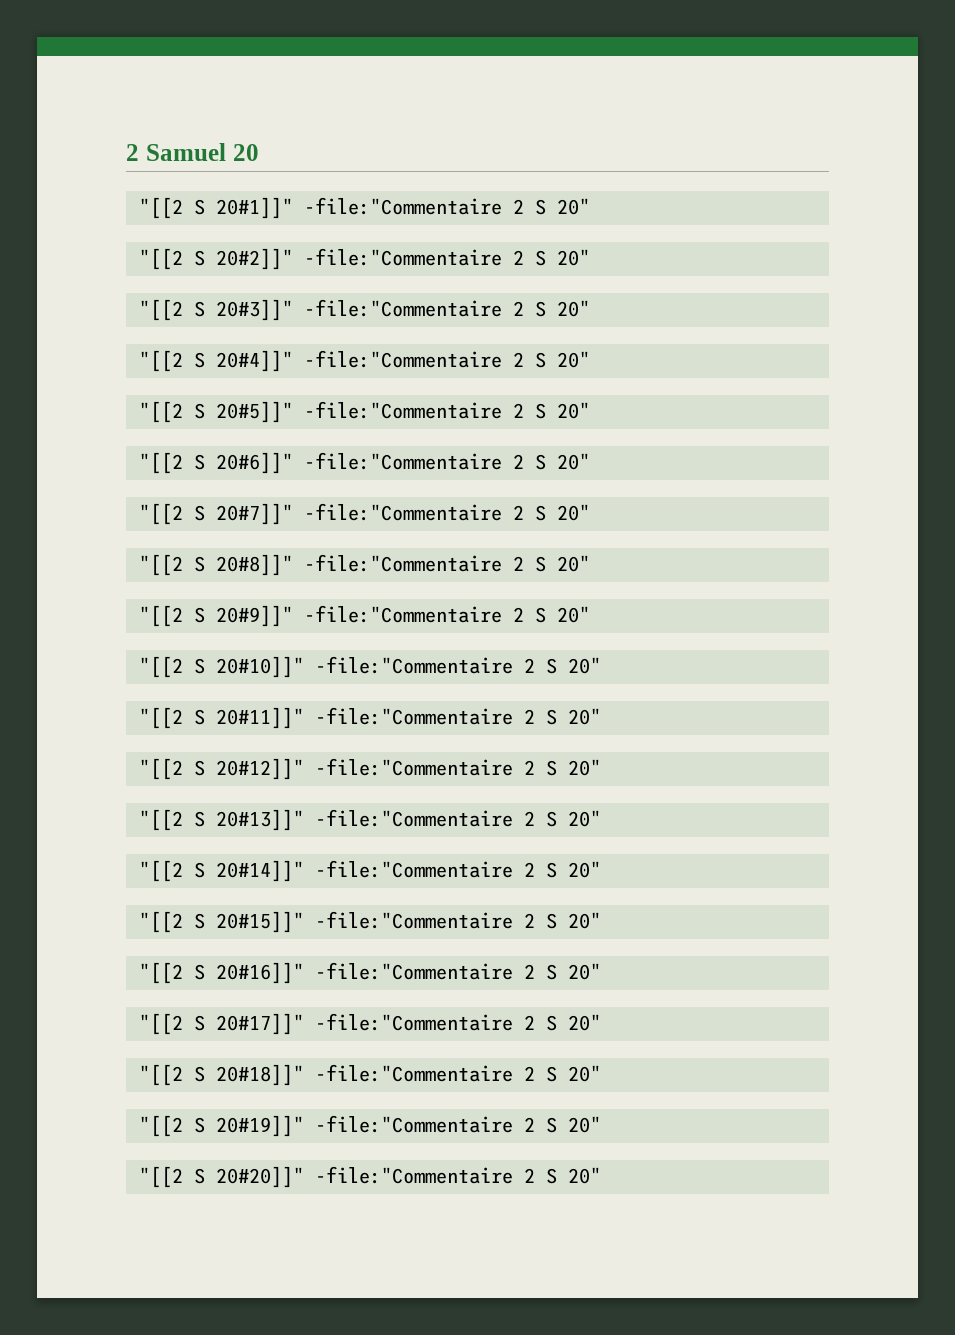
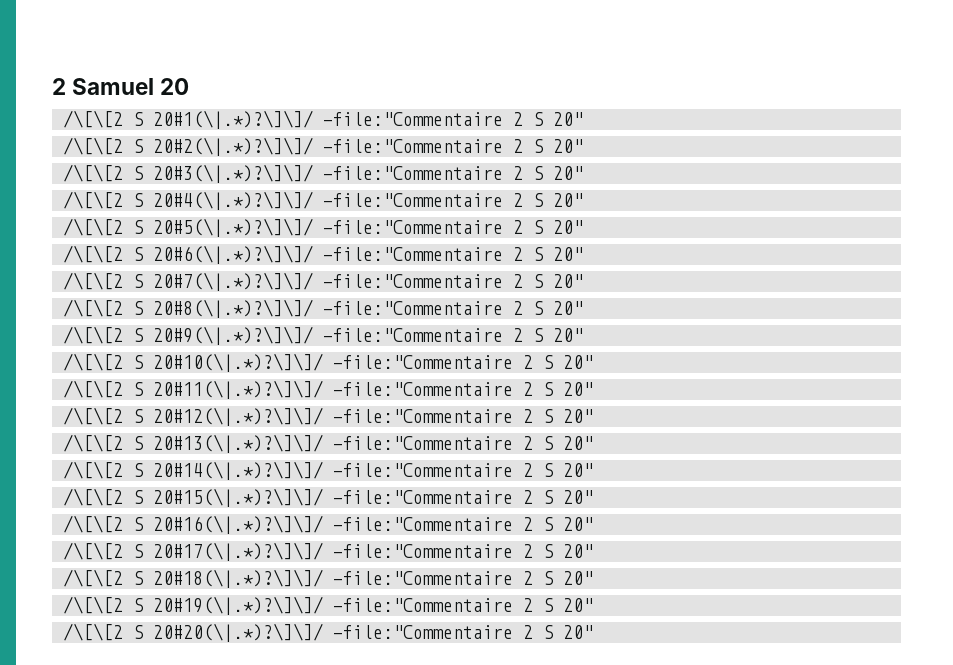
- "[[2 S 20#1]]" -file:"Commentaire 2 S 20"
- "[[2 S 20#2]]" -file:"Commentaire 2 S 20"
- "[[2 S 20#3]]" -file:"Commentaire 2 S 20"
- "[[2 S 20#4]]" -file:"Commentaire 2 S 20"
- "[[2 S 20#5]]" -file:"Commentaire 2 S 20"
- "[[2 S 20#6]]" -file:"Commentaire 2 S 20"
- "[[2 S 20#7]]" -file:"Commentaire 2 S 20"
- "[[2 S 20#8]]" -file:"Commentaire 2 S 20"
- "[[2 S 20#9]]" -file:"Commentaire 2 S 20"
- "[[2 S 20#10]]" -file:"Commentaire 2 S 20"
- "[[2 S 20#11]]" -file:"Commentaire 2 S 20"
- "[[2 S 20#12]]" -file:"Commentaire 2 S 20"
- "[[2 S 20#13]]" -file:"Commentaire 2 S 20"
- "[[2 S 20#14]]" -file:"Commentaire 2 S 20"
- "[[2 S 20#15]]" -file:"Commentaire 2 S 20"
- "[[2 S 20#16]]" -file:"Commentaire 2 S 20"
- "[[2 S 20#17]]" -file:"Commentaire 2 S 20"
- "[[2 S 20#18]]" -file:"Commentaire 2 S 20"
- "[[2 S 20#19]]" -file:"Commentaire 2 S 20"
- "[[2 S 20#20]]" -file:"Commentaire 2 S 20"
+ /\[\[2 S 20#1(\|.*)?\]\]/ -file:"Commentaire 2 S 20"
+ /\[\[2 S 20#2(\|.*)?\]\]/ -file:"Commentaire 2 S 20"
+ /\[\[2 S 20#3(\|.*)?\]\]/ -file:"Commentaire 2 S 20"
+ /\[\[2 S 20#4(\|.*)?\]\]/ -file:"Commentaire 2 S 20"
+ /\[\[2 S 20#5(\|.*)?\]\]/ -file:"Commentaire 2 S 20"
+ /\[\[2 S 20#6(\|.*)?\]\]/ -file:"Commentaire 2 S 20"
+ /\[\[2 S 20#7(\|.*)?\]\]/ -file:"Commentaire 2 S 20"
+ /\[\[2 S 20#8(\|.*)?\]\]/ -file:"Commentaire 2 S 20"
+ /\[\[2 S 20#9(\|.*)?\]\]/ -file:"Commentaire 2 S 20"
+ /\[\[2 S 20#10(\|.*)?\]\]/ -file:"Commentaire 2 S 20"
+ /\[\[2 S 20#11(\|.*)?\]\]/ -file:"Commentaire 2 S 20"
+ /\[\[2 S 20#12(\|.*)?\]\]/ -file:"Commentaire 2 S 20"
+ /\[\[2 S 20#13(\|.*)?\]\]/ -file:"Commentaire 2 S 20"
+ /\[\[2 S 20#14(\|.*)?\]\]/ -file:"Commentaire 2 S 20"
+ /\[\[2 S 20#15(\|.*)?\]\]/ -file:"Commentaire 2 S 20"
+ /\[\[2 S 20#16(\|.*)?\]\]/ -file:"Commentaire 2 S 20"
+ /\[\[2 S 20#17(\|.*)?\]\]/ -file:"Commentaire 2 S 20"
+ /\[\[2 S 20#18(\|.*)?\]\]/ -file:"Commentaire 2 S 20"
+ /\[\[2 S 20#19(\|.*)?\]\]/ -file:"Commentaire 2 S 20"
+ /\[\[2 S 20#20(\|.*)?\]\]/ -file:"Commentaire 2 S 20"

